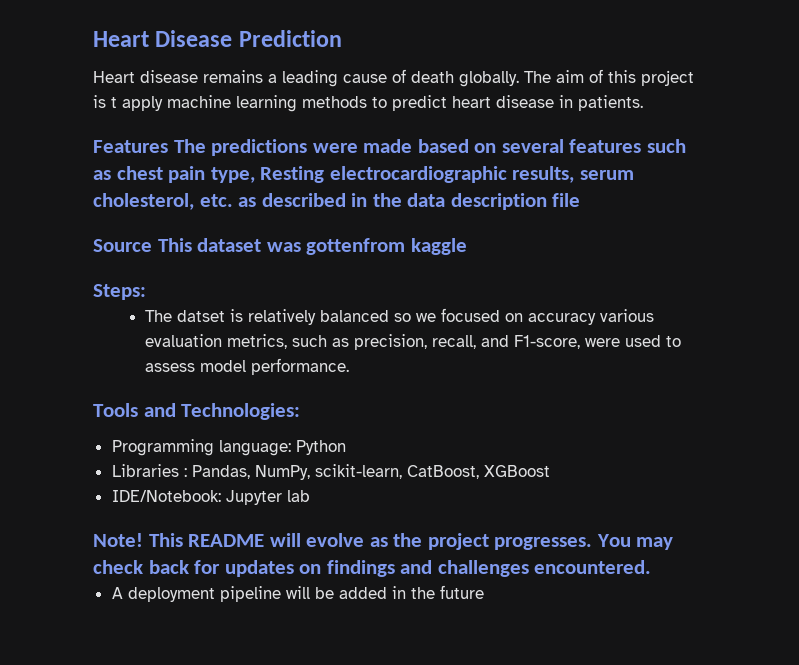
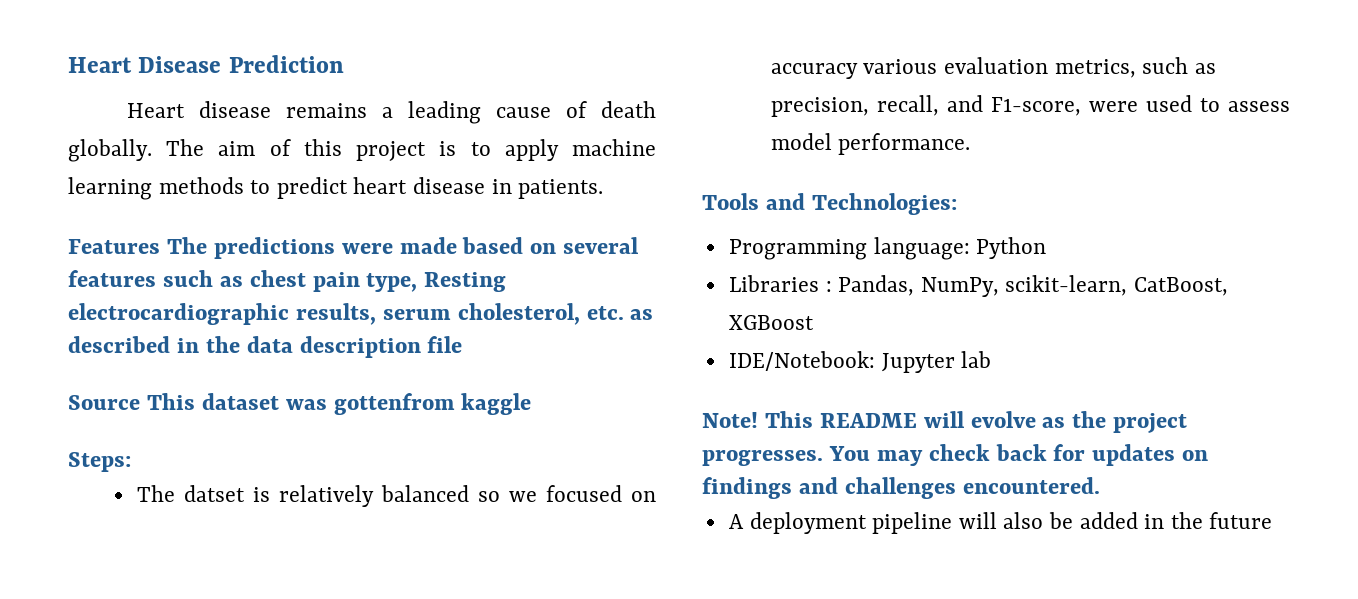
- The aim of this project is t apply machine learning methods to predict heart disease in patients.
+ The aim of this project is to apply machine learning methods to predict heart disease in patients.
- A deployment pipeline will be added in the future
+ A deployment pipeline will also be added in the future

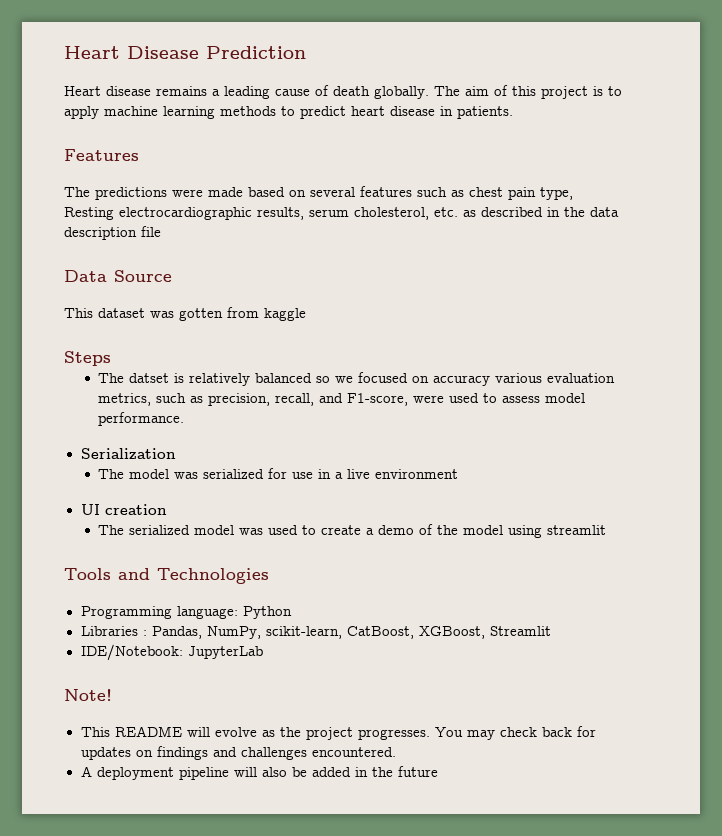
- Features The predictions were made based on several features such as chest pain type, Resting electrocardiographic results, serum cholesterol, etc. as described in the data description file
+ Features
+ The predictions were made based on several features such as chest pain type, Resting electrocardiographic results, serum cholesterol, etc. as described in the data description file
- Source This dataset was gottenfrom kaggle
+ Data Source
+ This dataset was gotten from kaggle
- Steps:
+ Steps
+ Serialization
+ The model was serialized for use in a live environment
+ UI creation
+ The serialized model was used to create a demo of the model using streamlit
- Tools and Technologies:
+ Tools and Technologies
- Libraries : Pandas, NumPy, scikit-learn, CatBoost, XGBoost
+ Libraries : Pandas, NumPy, scikit-learn, CatBoost, XGBoost, Streamlit
- IDE/Notebook: Jupyter lab
+ IDE/Notebook: JupyterLab
- Note! This README will evolve as the project progresses.
+ Note!
+ This README will evolve as the project progresses.

